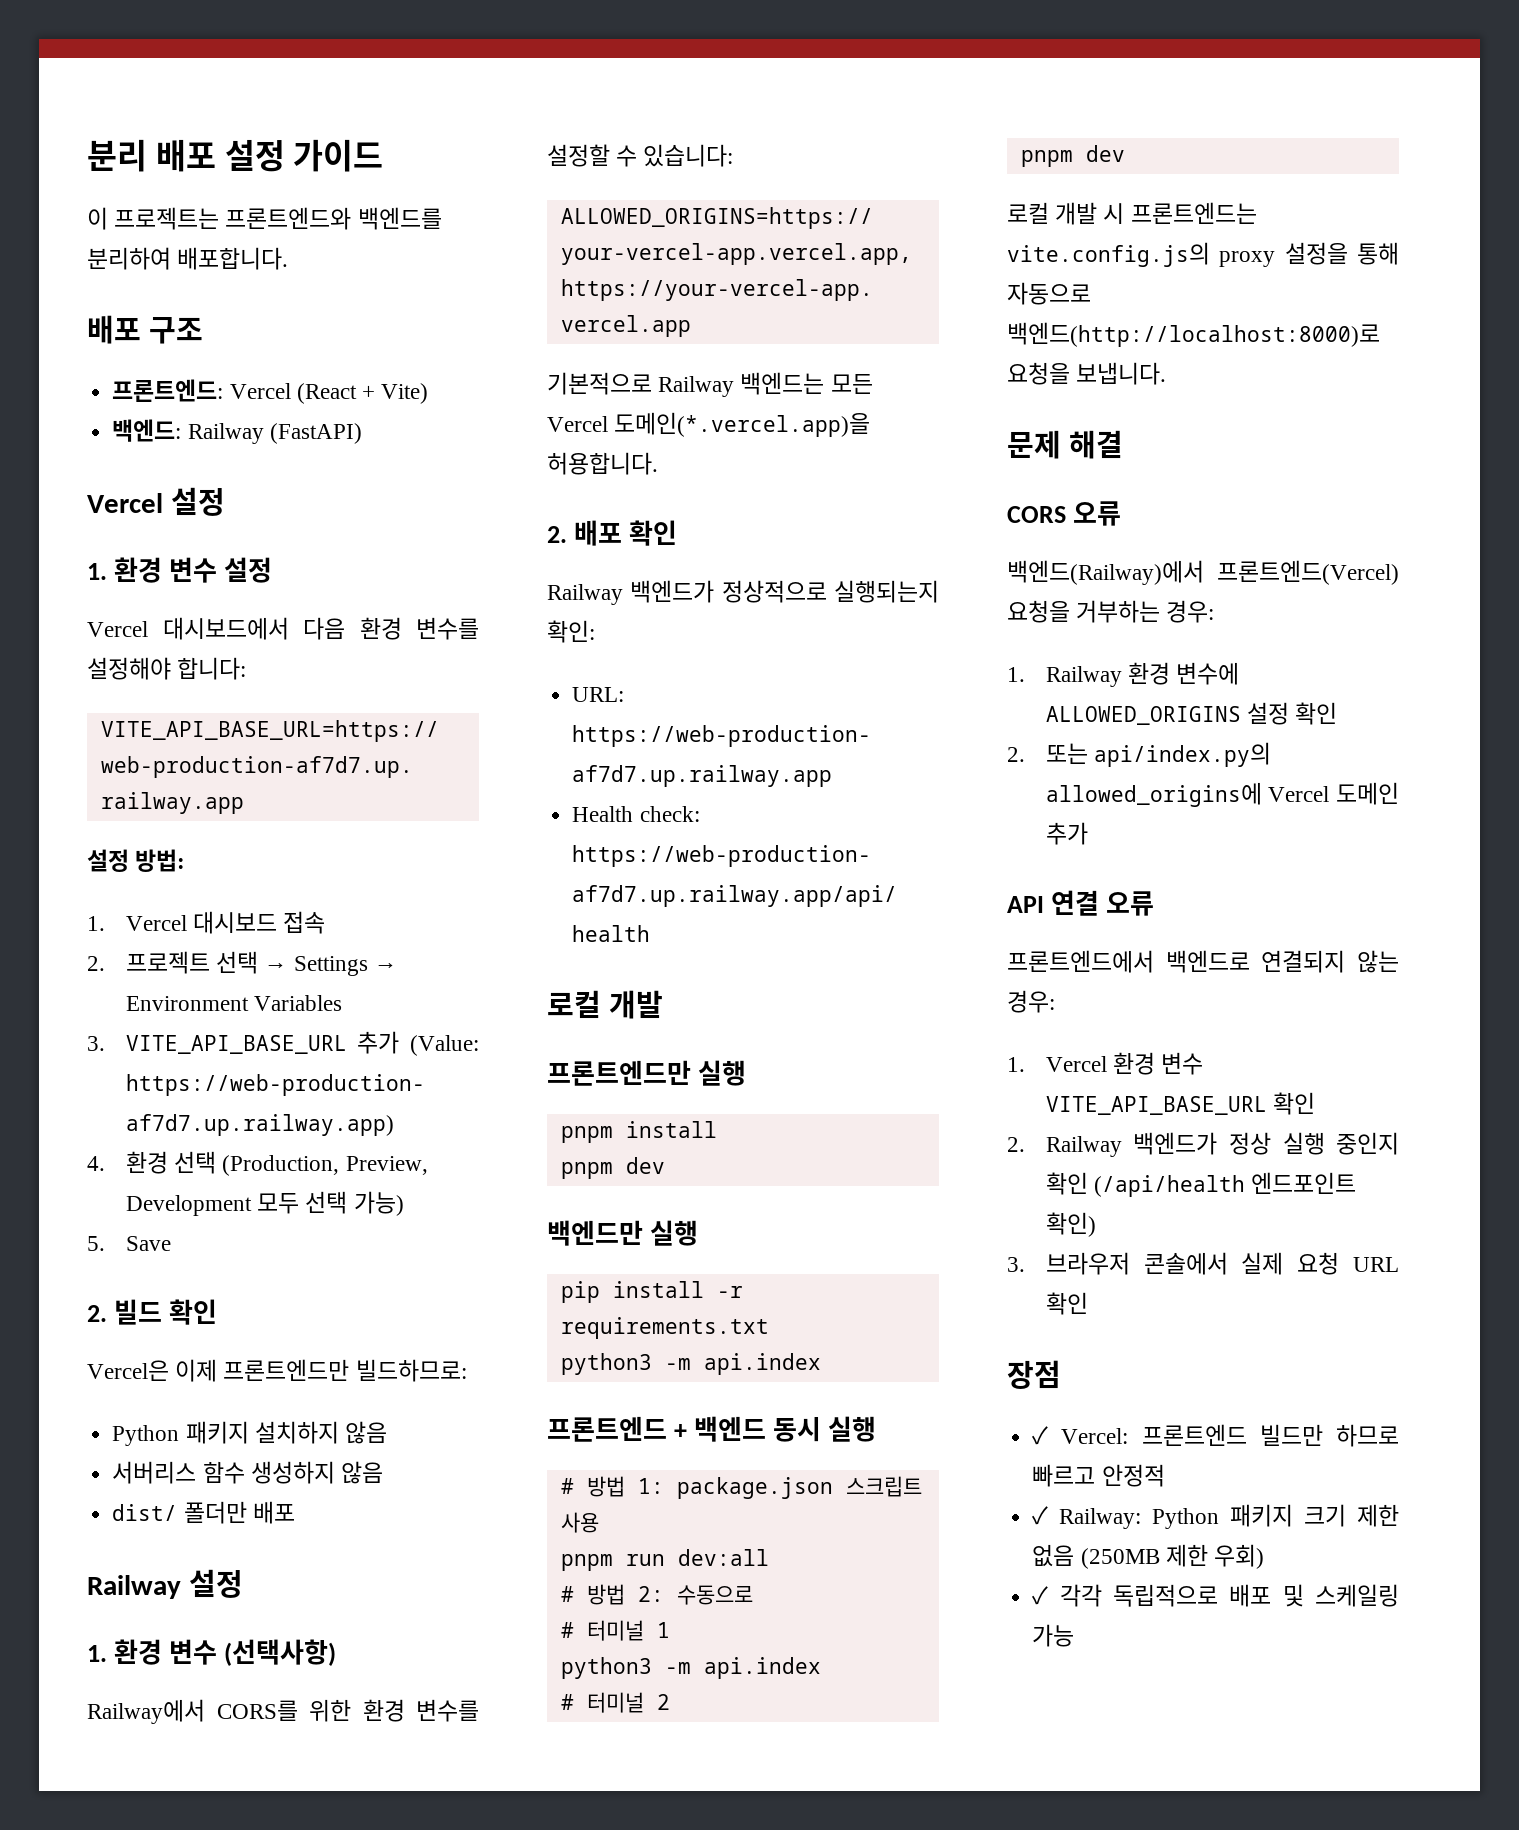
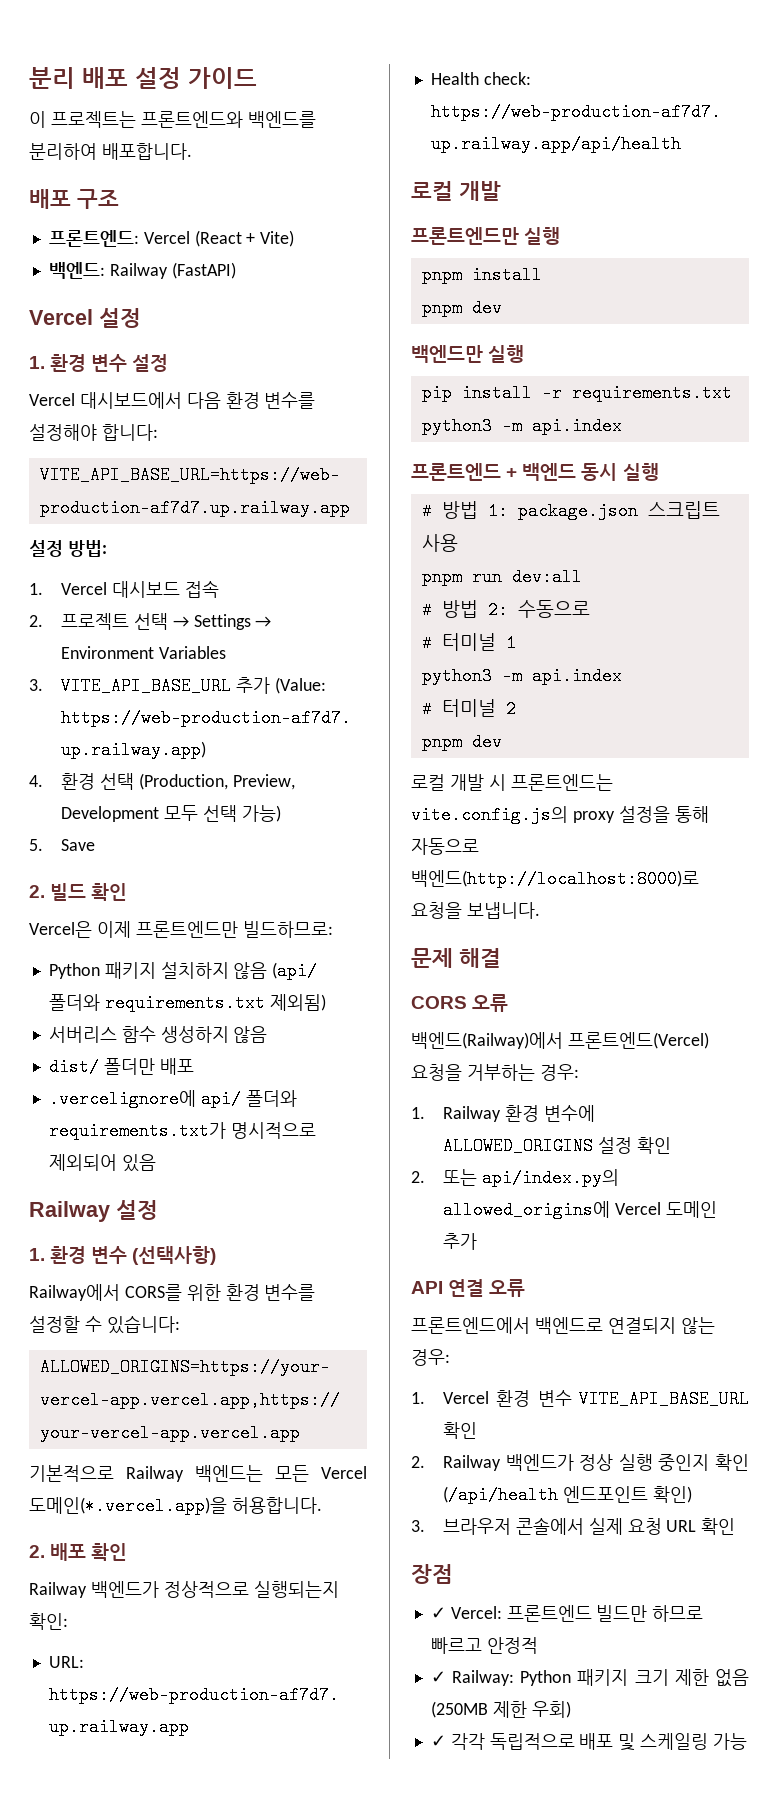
- Python 패키지 설치하지 않음
+ Python 패키지 설치하지 않음 (api/ 폴더와 requirements.txt 제외됨)
+ .vercelignore에 api/ 폴더와 requirements.txt가 명시적으로 제외되어 있음

